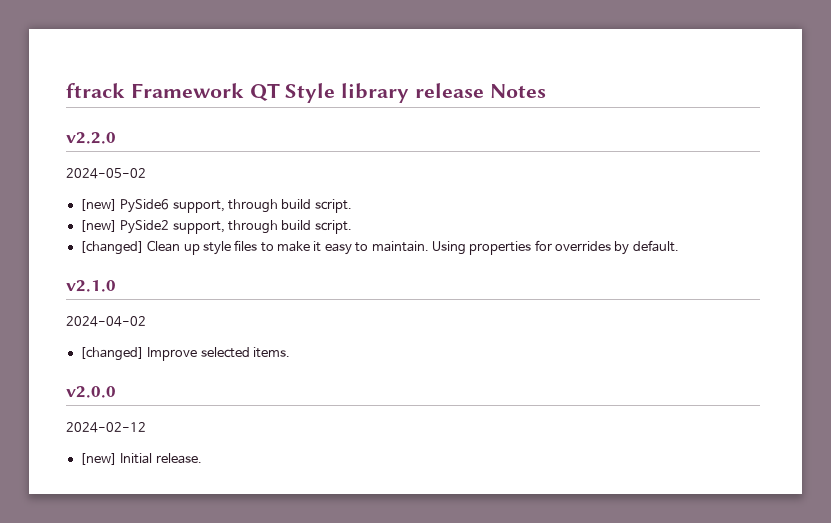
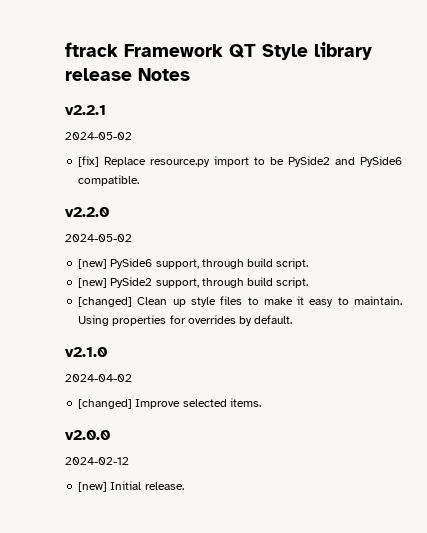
+ v2.2.1
+ 2024-05-02
+ [fix] Replace resource.py import to be PySide2 and PySide6 compatible.

